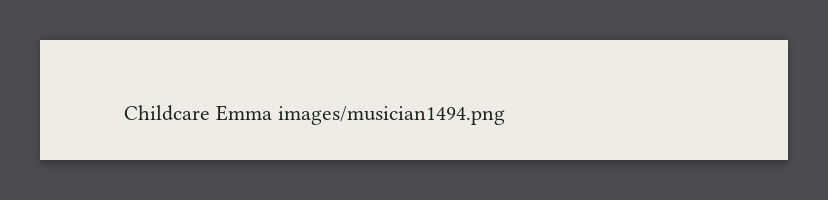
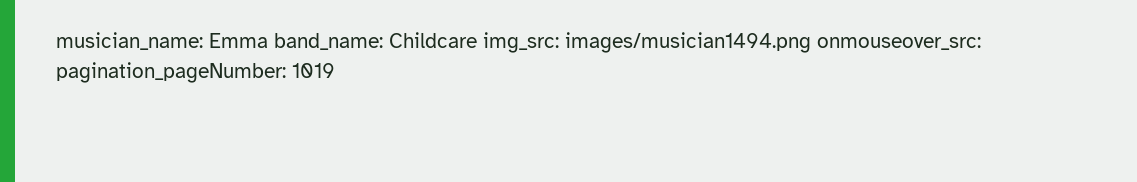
- Childcare Emma images/musician1494.png
+ musician_name: Emma band_name: Childcare img_src: images/musician1494.png onmouseover_src: pagination_pageNumber: 1019

